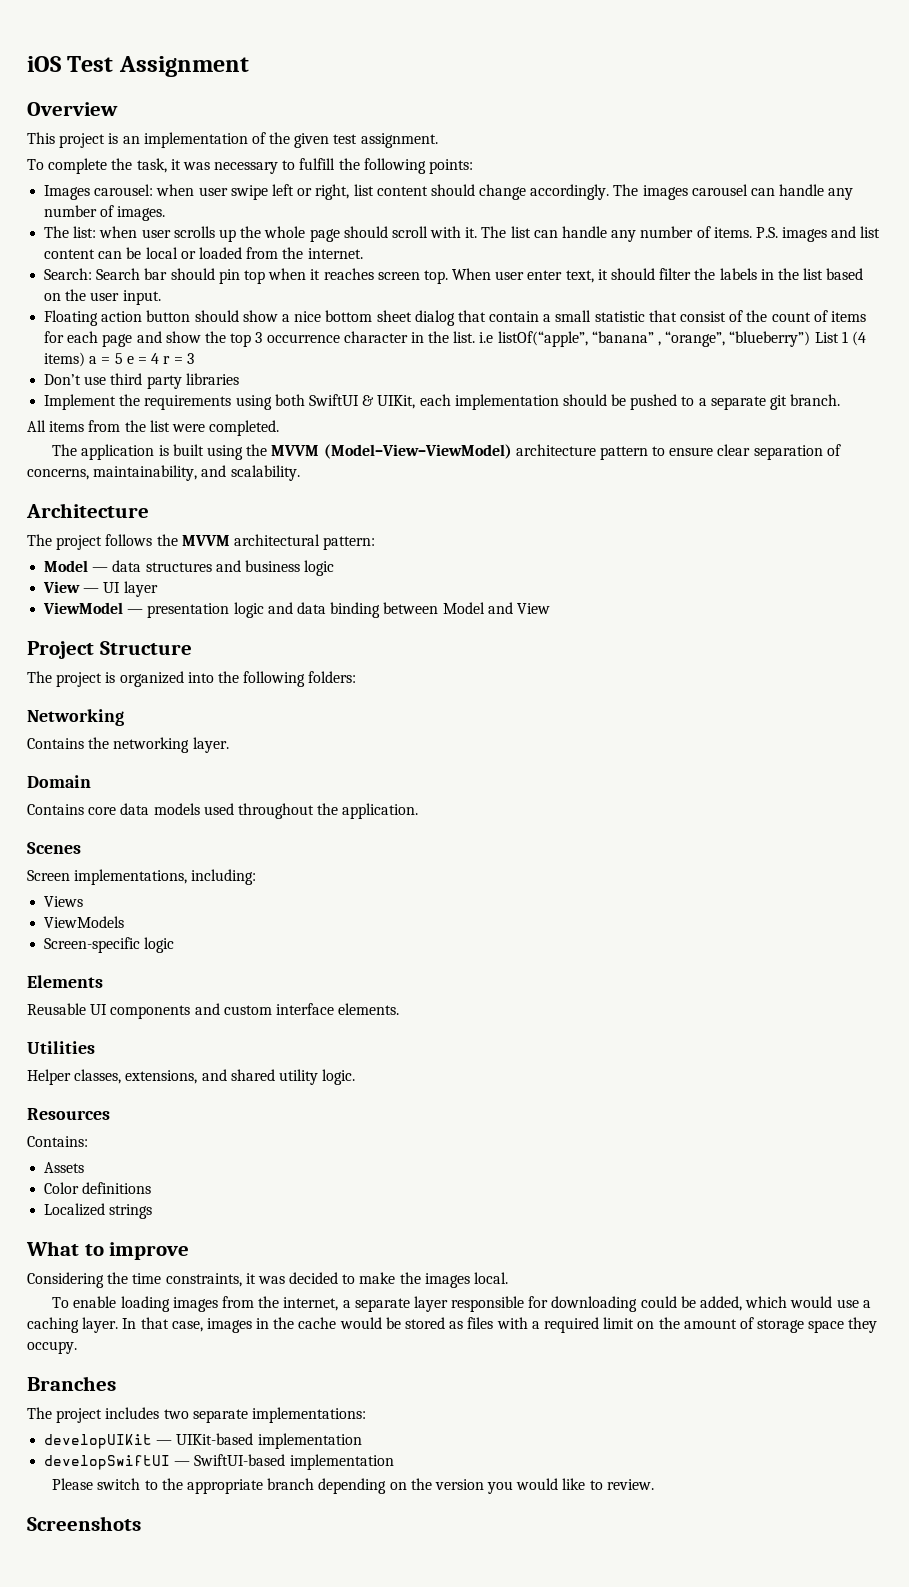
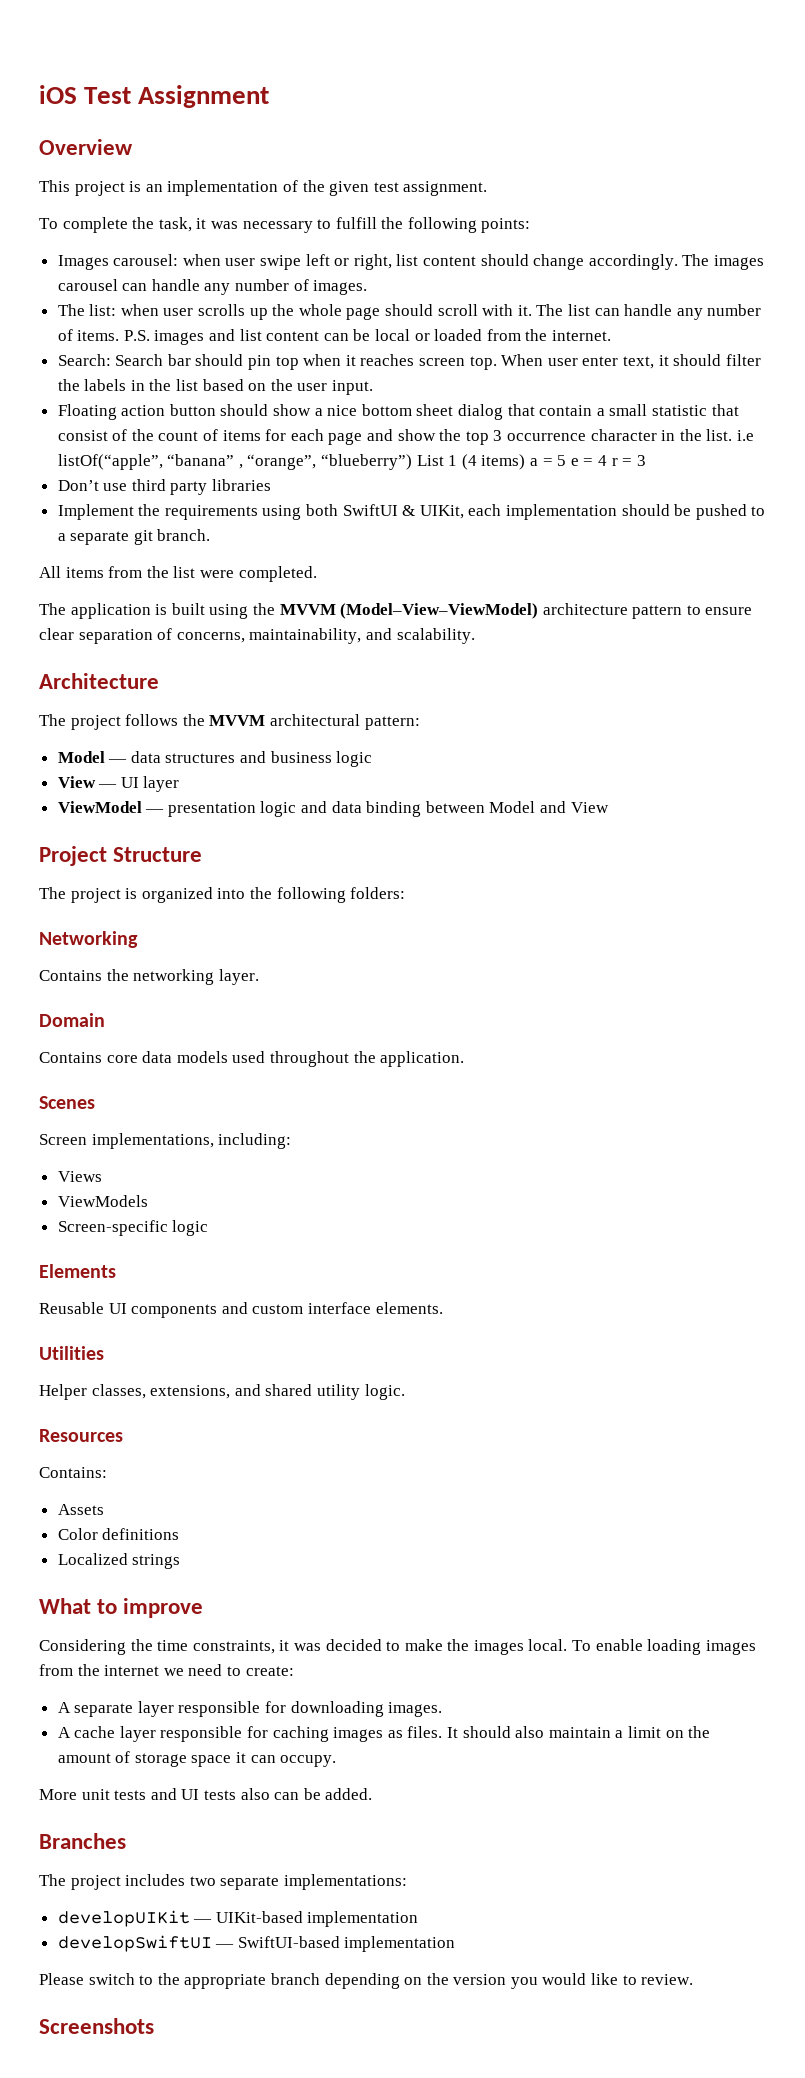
- Considering the time constraints, it was decided to make the images local.
- To enable loading images from the internet, a separate layer responsible for downloading could be added, which would use a caching layer. In that case, images in the cache would be stored as files with a required limit on the amount of storage space they occupy.
+ Considering the time constraints, it was decided to make the images local. To enable loading images from the internet we need to create:
+ A separate layer responsible for downloading images.
+ A cache layer responsible for caching images as files. It should also maintain a limit on the amount of storage space it can occupy.
+ More unit tests and UI tests also can be added.

